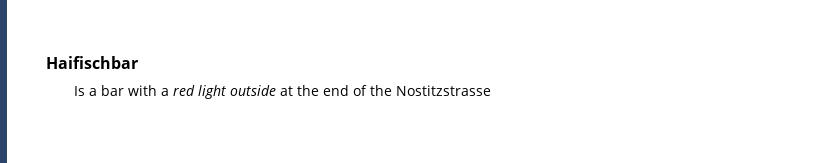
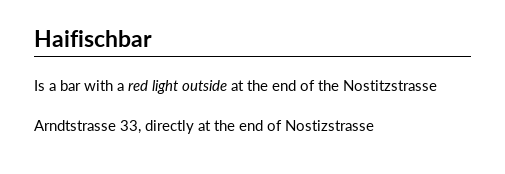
+ Arndtstrasse 33, directly at the end of Nostizstrasse

